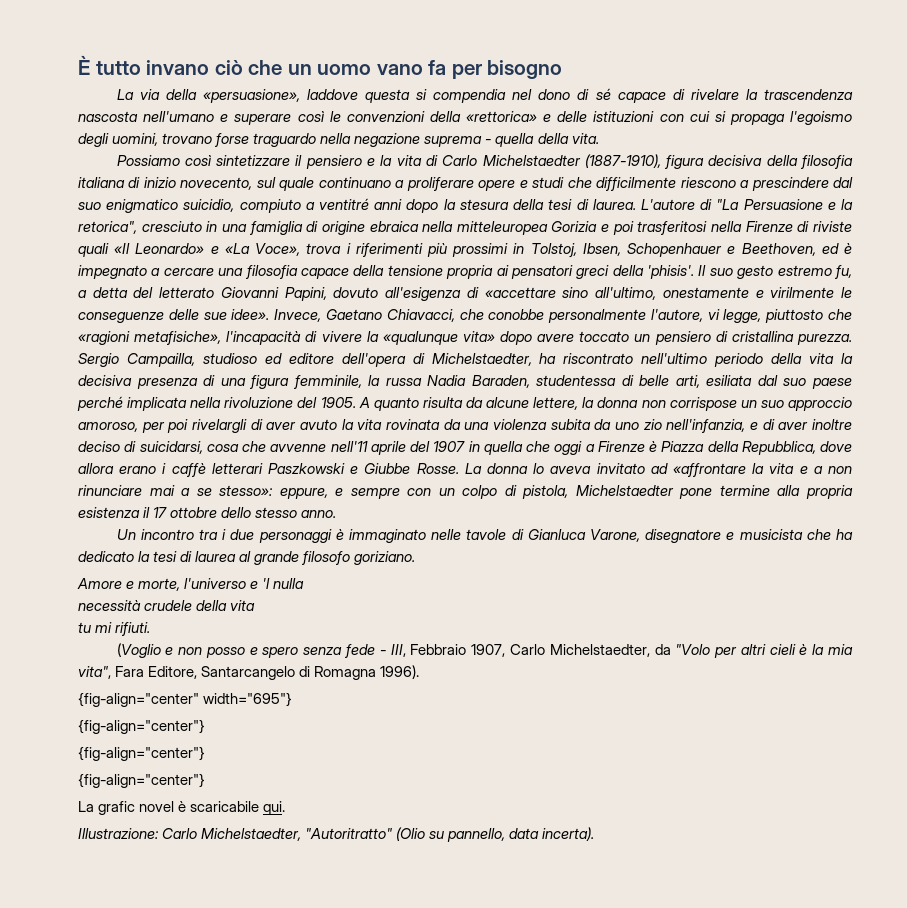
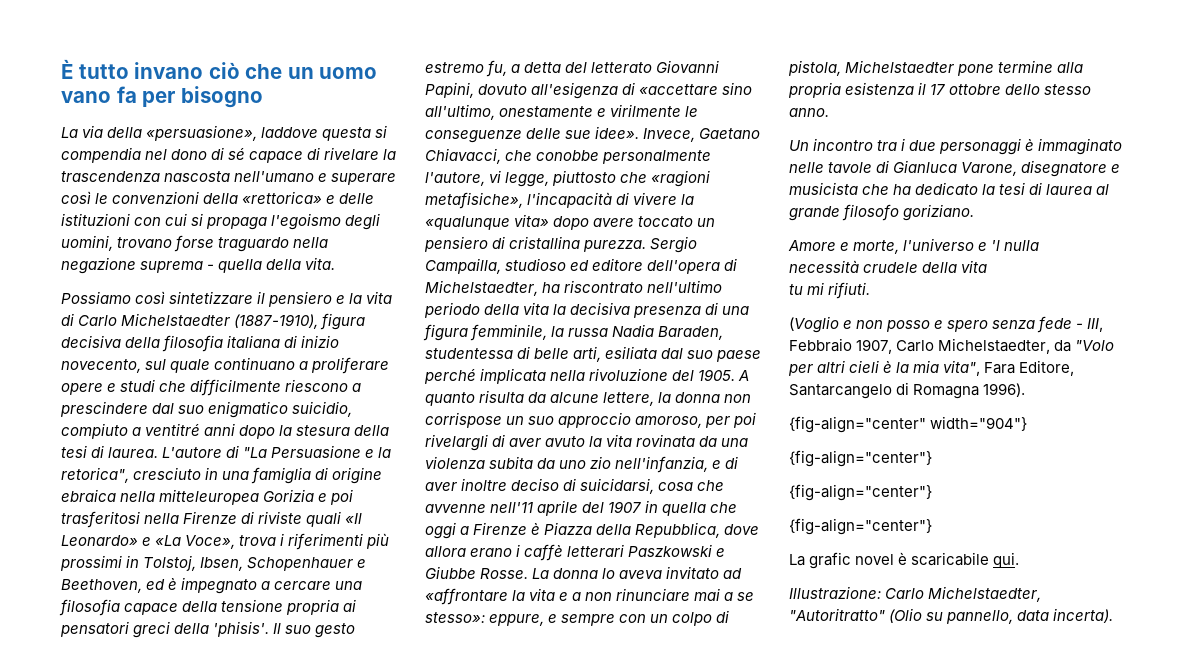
- {fig-align="center" width="695"}
+ {fig-align="center" width="904"}

